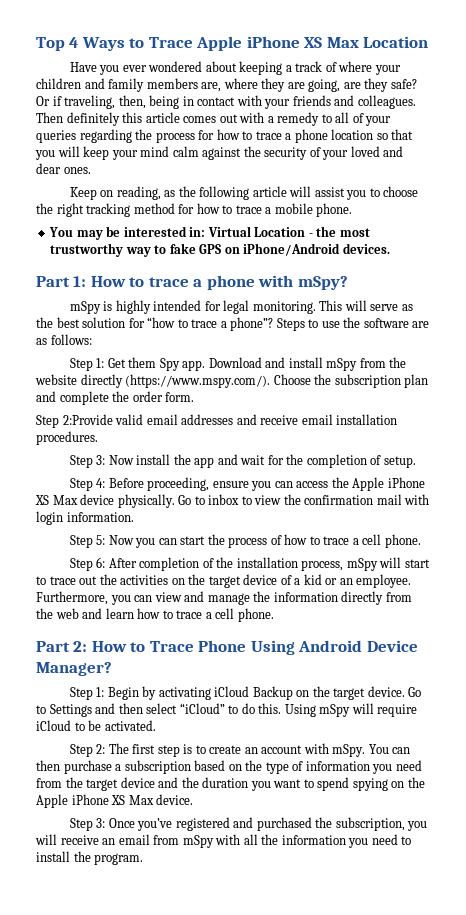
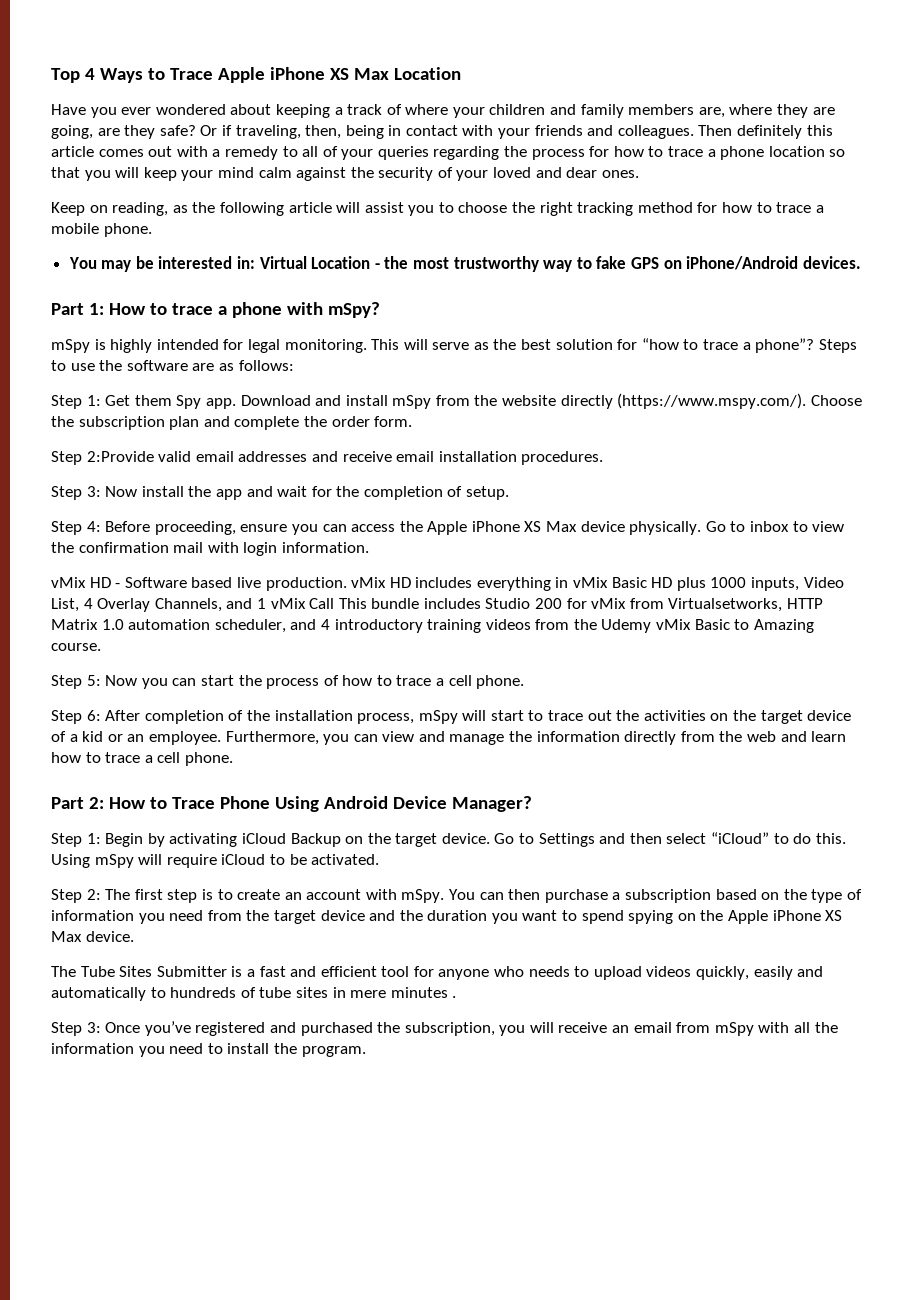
+ vMix HD - Software based live production. vMix HD includes everything in vMix Basic HD plus 1000 inputs, Video List, 4 Overlay Channels, and 1 vMix Call This bundle includes Studio 200 for vMix from Virtualsetworks, HTTP Matrix 1.0 automation scheduler, and 4 introductory training videos from the Udemy vMix Basic to Amazing course.
+ The Tube Sites Submitter is a fast and efficient tool for anyone who needs to upload videos quickly, easily and automatically to hundreds of tube sites in mere minutes .

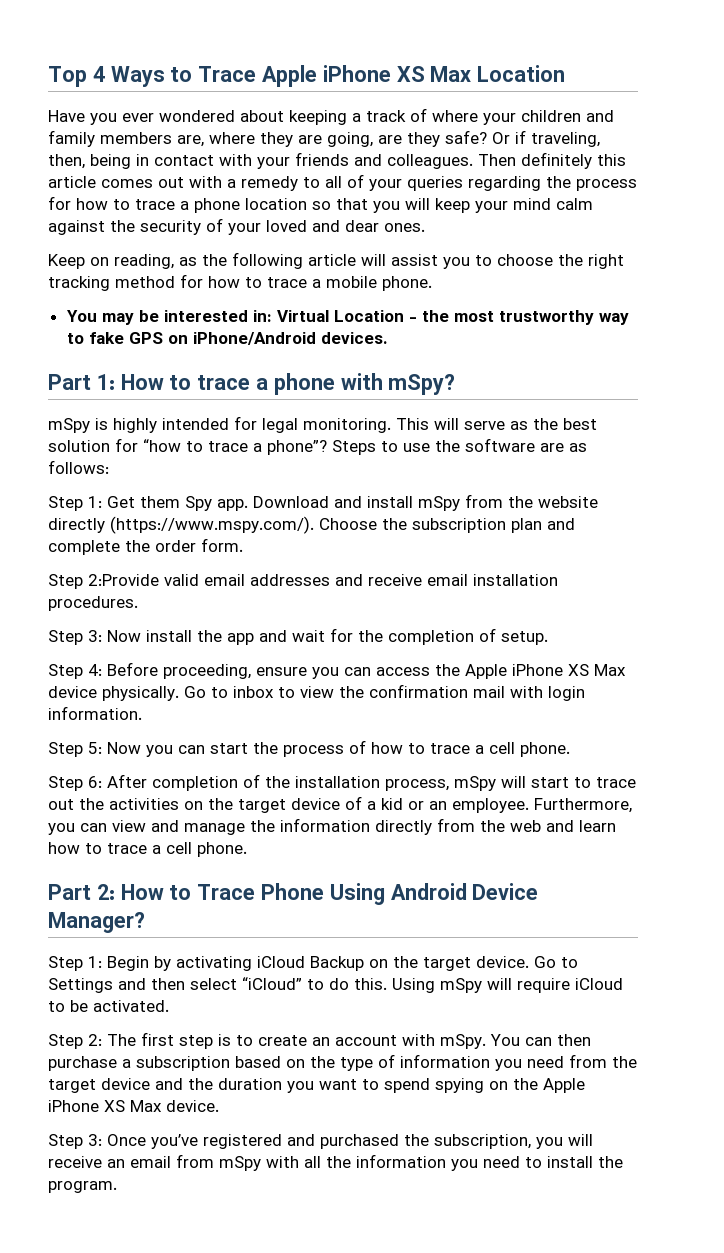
- vMix HD - Software based live production. vMix HD includes everything in vMix Basic HD plus 1000 inputs, Video List, 4 Overlay Channels, and 1 vMix Call This bundle includes Studio 200 for vMix from Virtualsetworks, HTTP Matrix 1.0 automation scheduler, and 4 introductory training videos from the Udemy vMix Basic to Amazing course.
- The Tube Sites Submitter is a fast and efficient tool for anyone who needs to upload videos quickly, easily and automatically to hundreds of tube sites in mere minutes .

